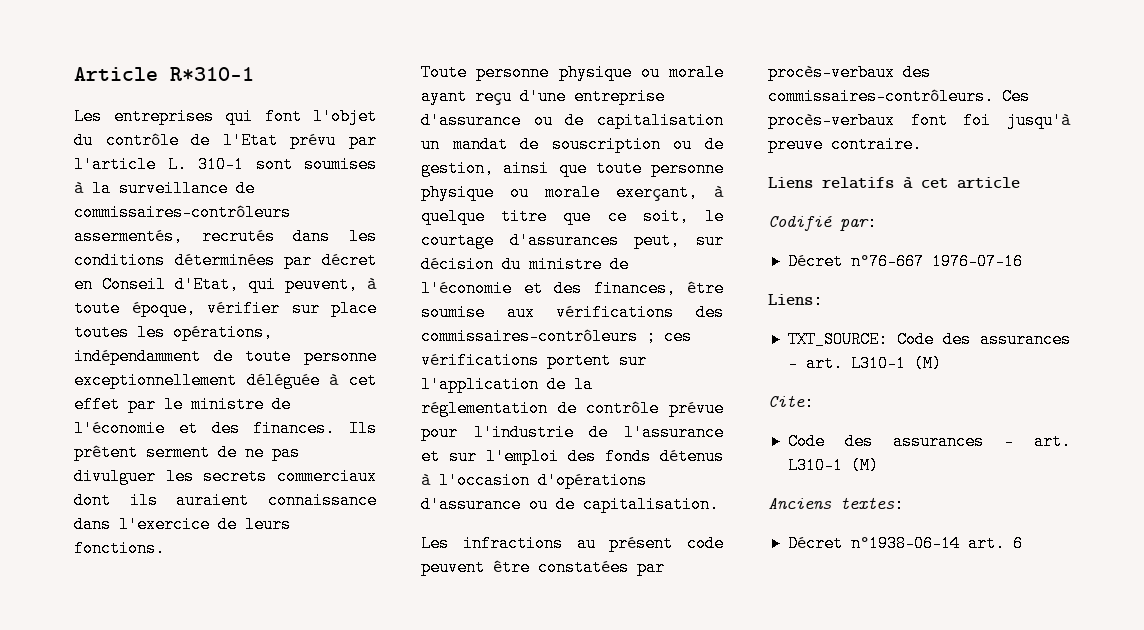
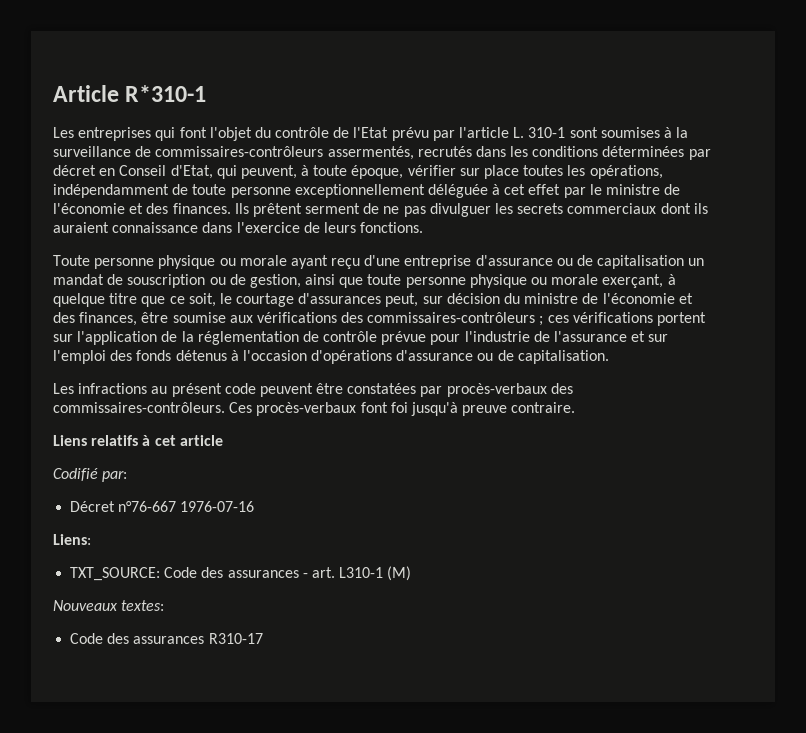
- Cite:
- Code des assurances - art. L310-1 (M)
- Anciens textes:
- Décret n°1938-06-14 art. 6
+ Nouveaux textes:
+ Code des assurances R310-17

